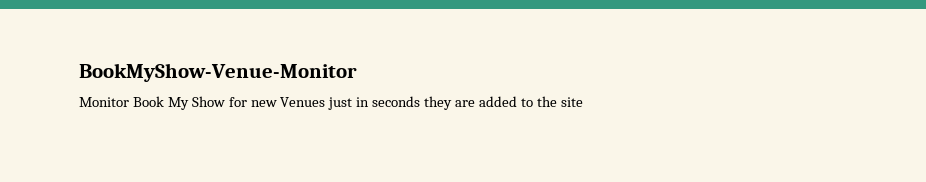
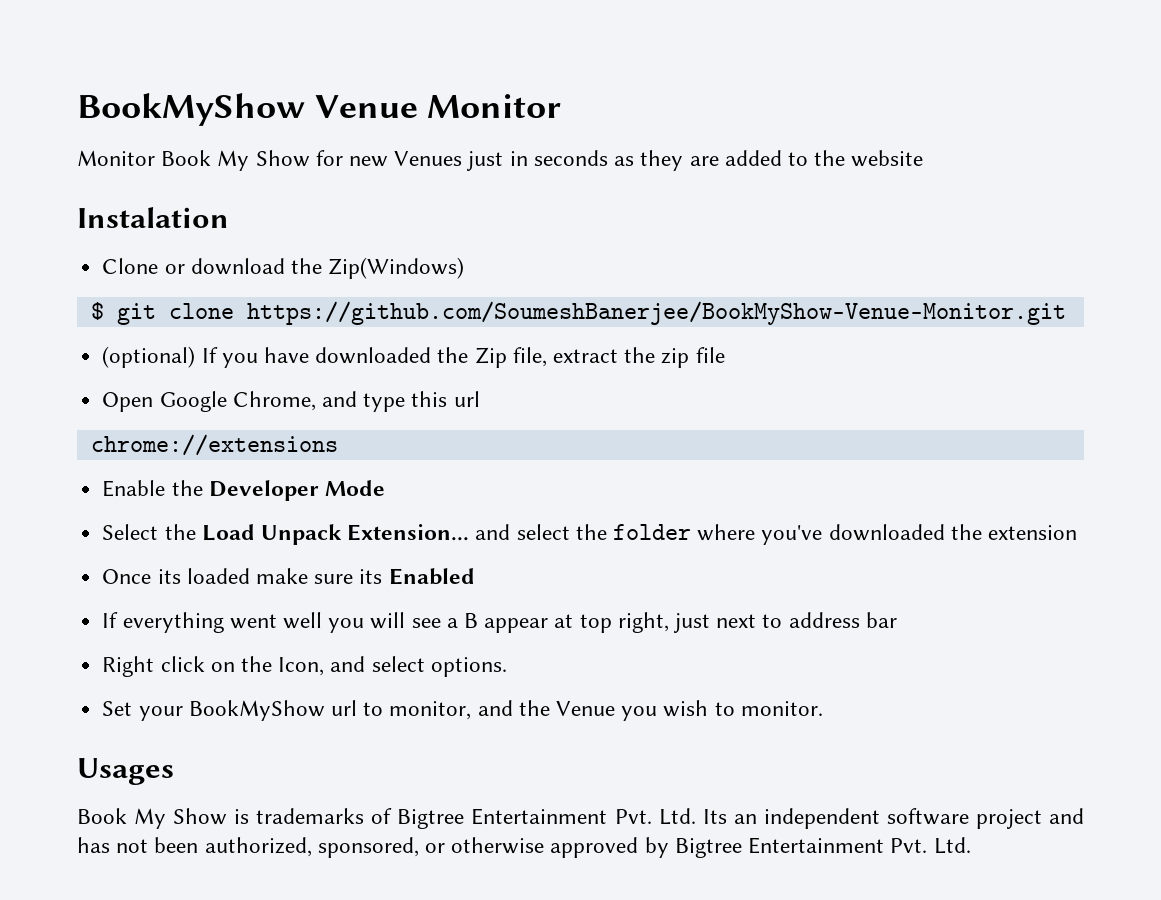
- BookMyShow-Venue-Monitor
+ BookMyShow Venue Monitor
- Monitor Book My Show for new Venues just in seconds they are added to the site
+ Monitor Book My Show for new Venues just in seconds as they are added to the website
+ Instalation
+ Clone or download the Zip(Windows)
+ $ git clone https://github.com/SoumeshBanerjee/BookMyShow-Venue-Monitor.git
+ (optional) If you have downloaded the Zip file, extract the zip file
+ Open Google Chrome, and type this url
+ chrome://extensions
+ Enable the Developer Mode
+ Select the Load Unpack Extension... and select the folder where you've downloaded the extension
+ Once its loaded make sure its Enabled
+ If everything went well you will see a B appear at top right, just next to address bar
+ Right click on the Icon, and select options.
+ Set your BookMyShow url to monitor, and the Venue you wish to monitor.
+ Usages
+ Book My Show is trademarks of Bigtree Entertainment Pvt. Ltd. Its an independent software project and has not been authorized, sponsored, or otherwise approved by Bigtree Entertainment Pvt. Ltd.

